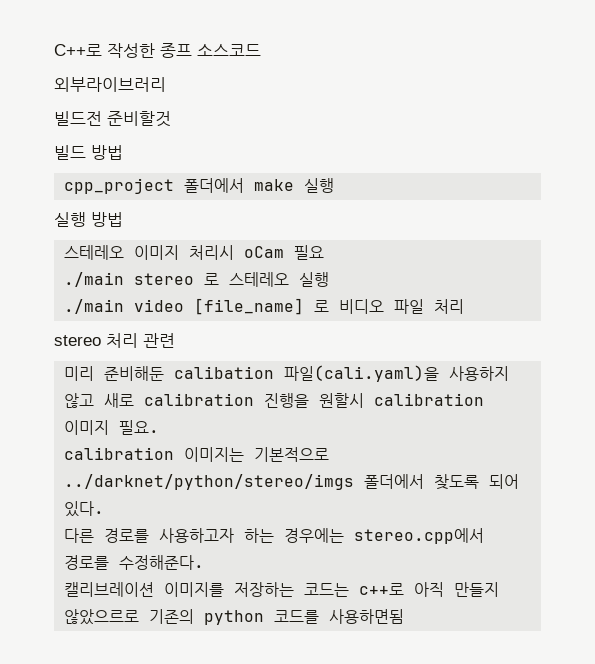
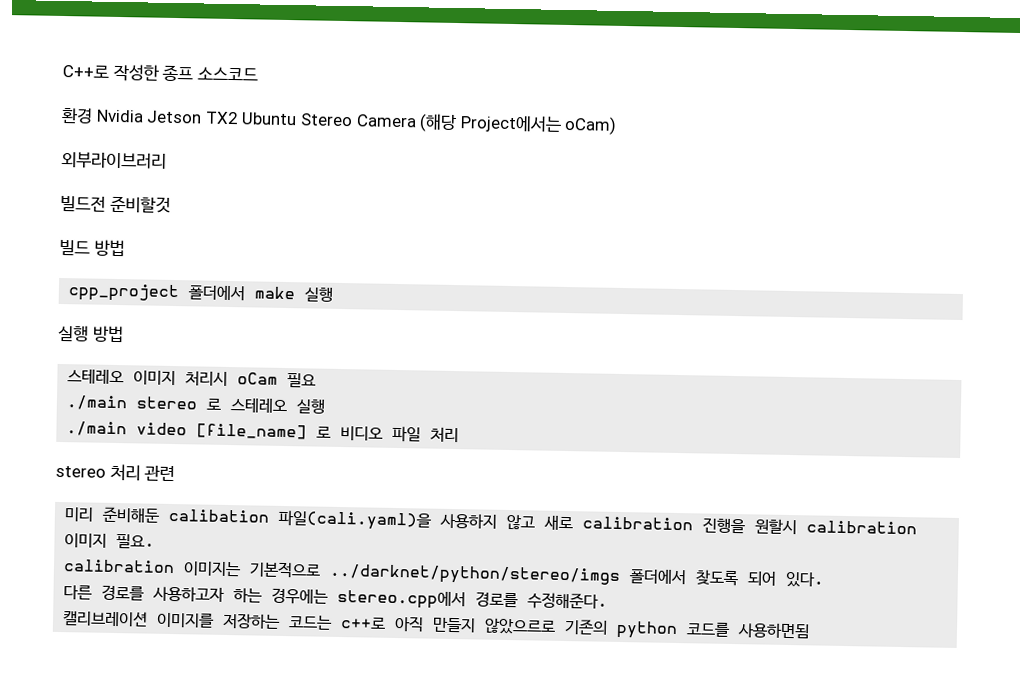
+ 환경 Nvidia Jetson TX2 Ubuntu Stereo Camera (해당 Project에서는 oCam)

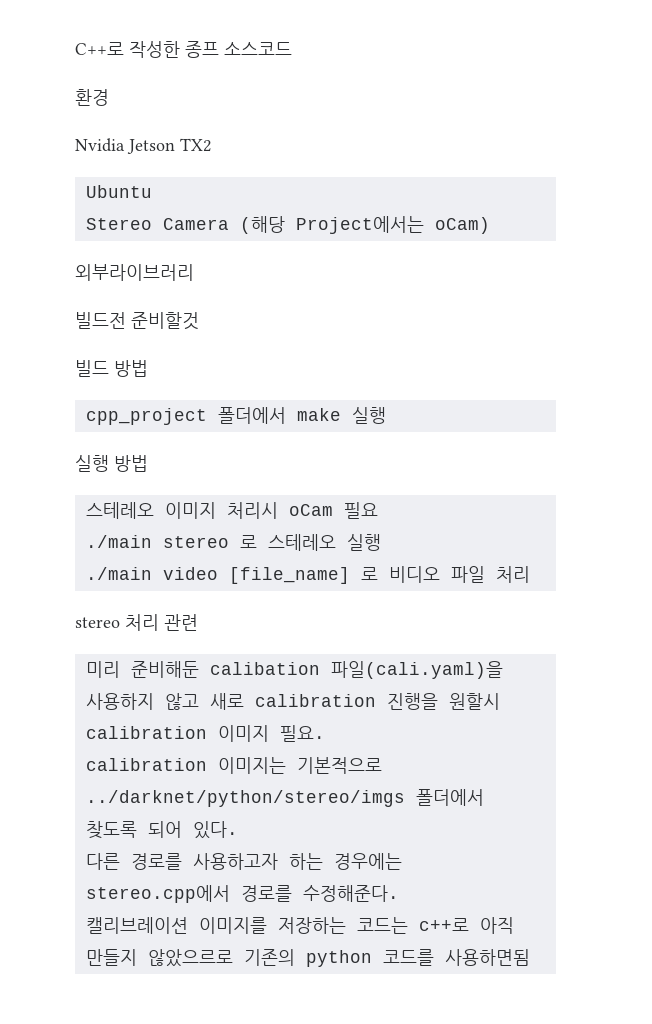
- 환경 Nvidia Jetson TX2 Ubuntu Stereo Camera (해당 Project에서는 oCam)
+ 환경
+ Nvidia Jetson TX2
+ Ubuntu
+ Stereo Camera (해당 Project에서는 oCam)

